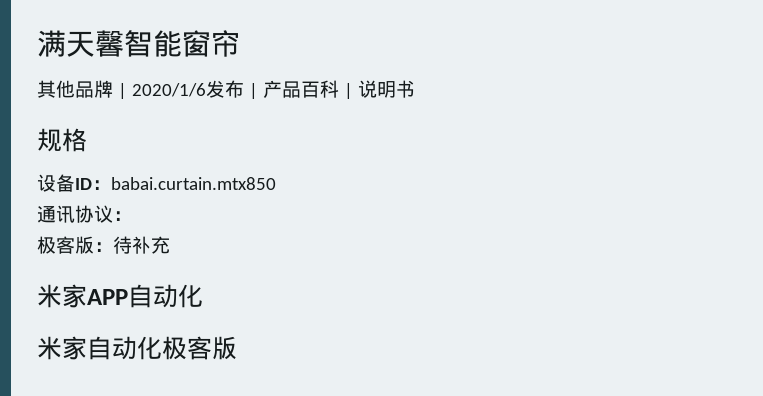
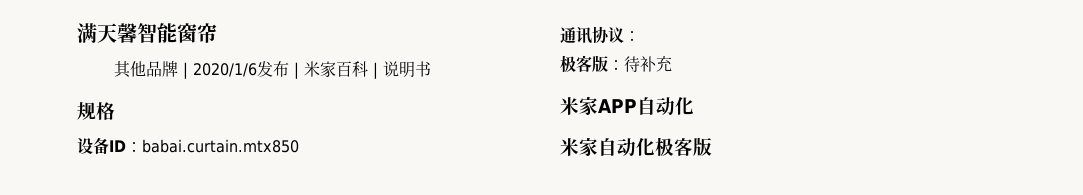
- 其他品牌 | 2020/1/6发布 | 产品百科 | 说明书
+ 其他品牌 | 2020/1/6发布 | 米家百科 | 说明书

